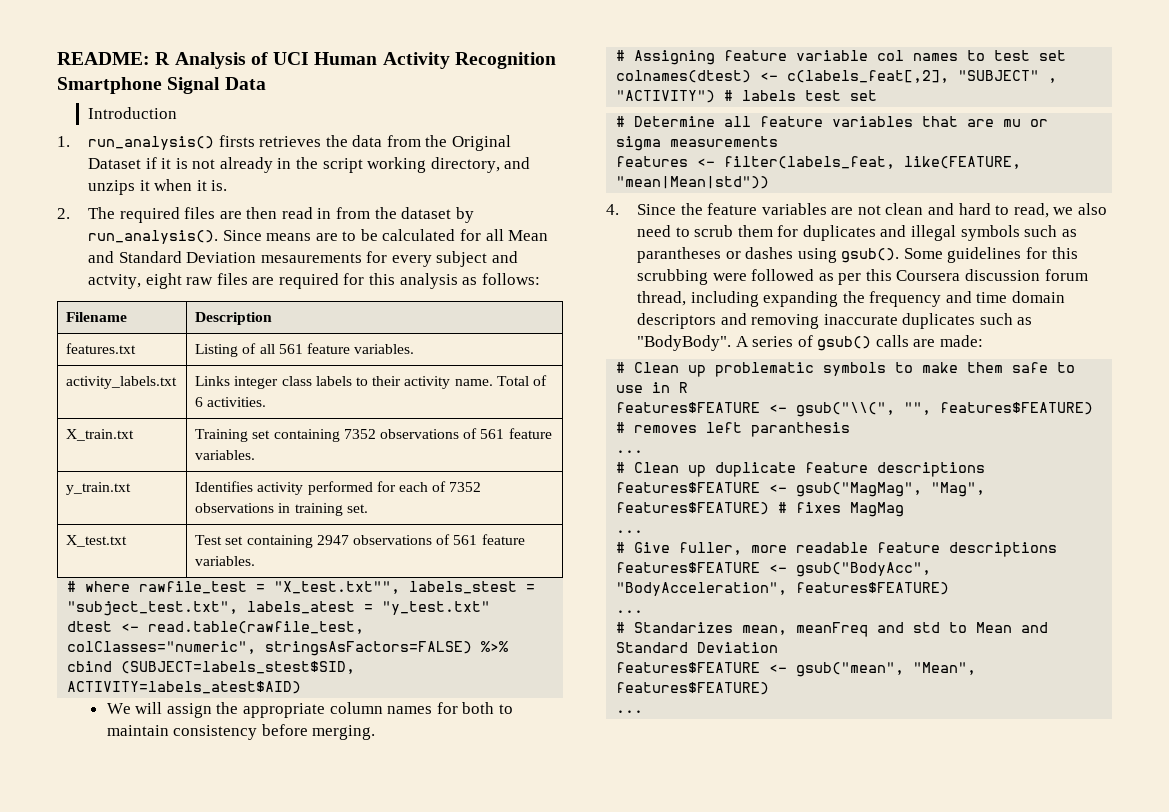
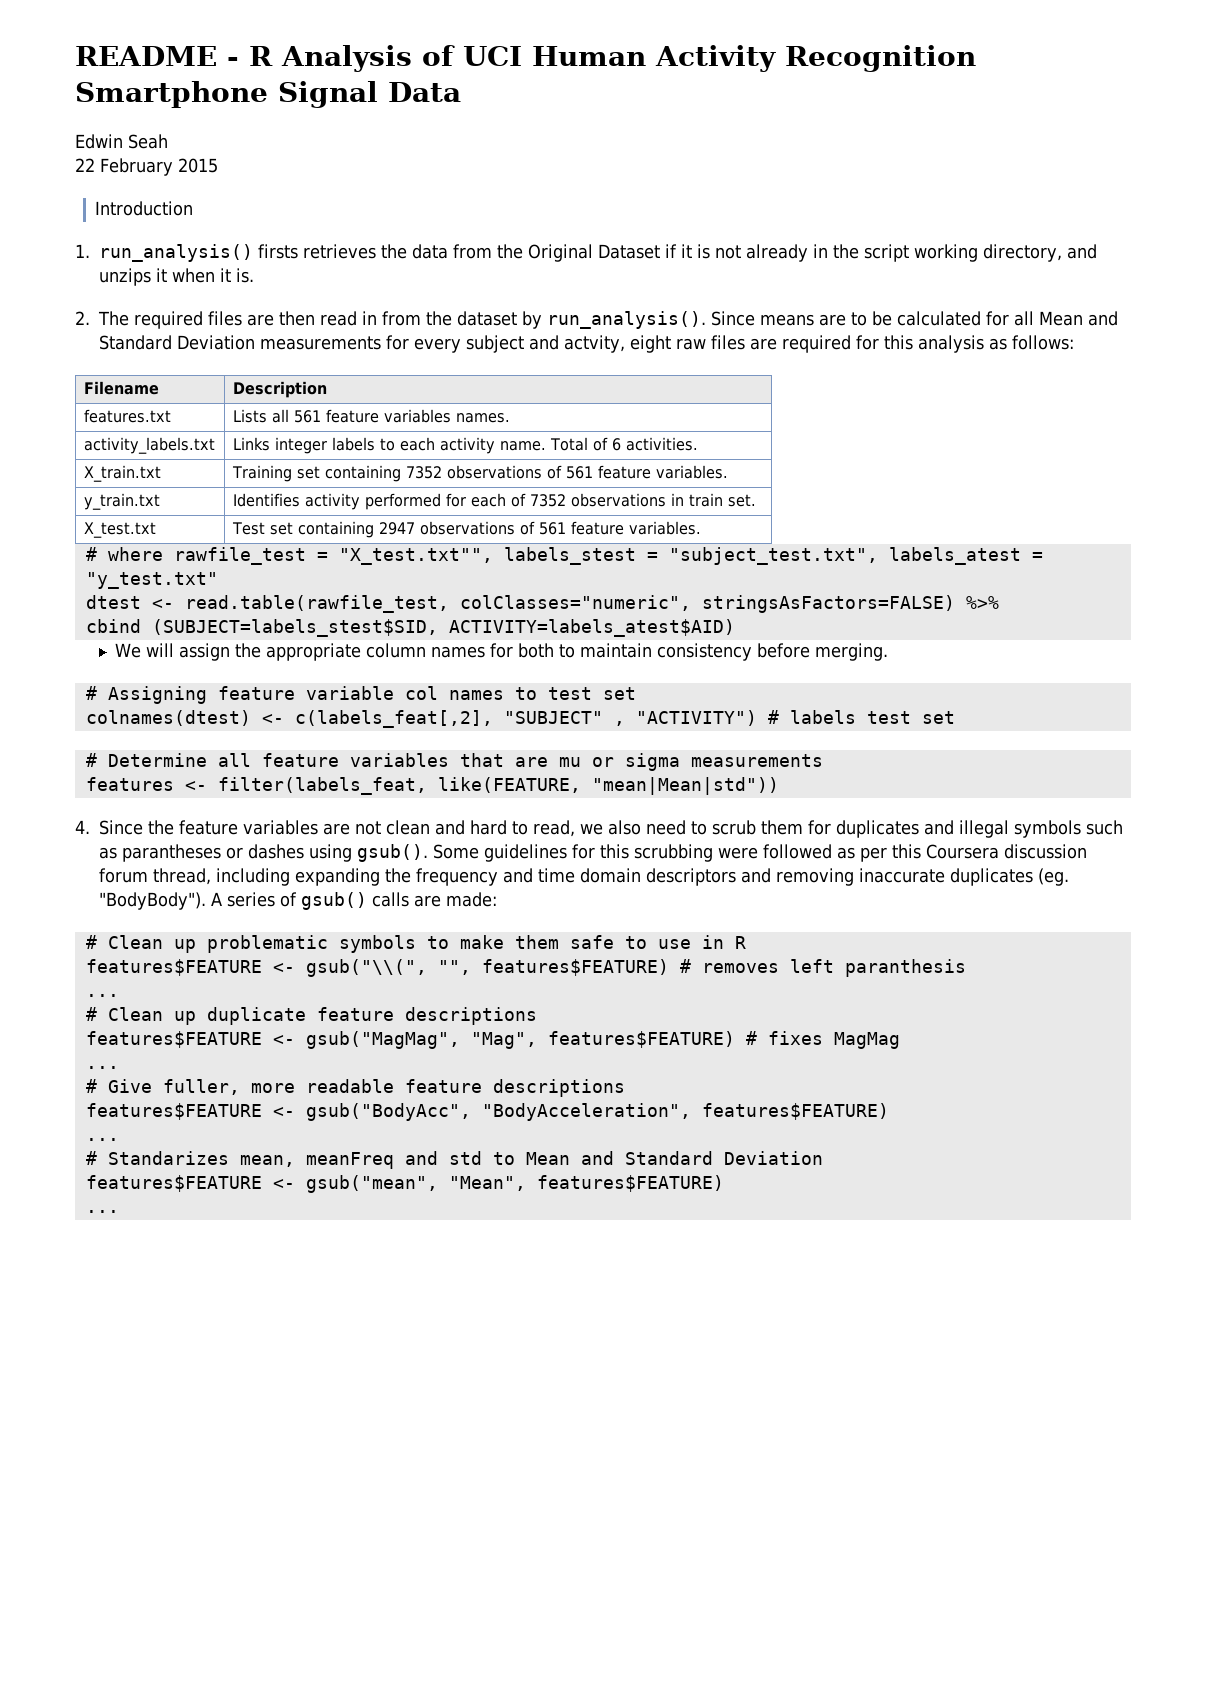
- README: R Analysis of UCI Human Activity Recognition Smartphone Signal Data
+ README - R Analysis of UCI Human Activity Recognition Smartphone Signal Data
+ Edwin Seah
+ 22 February 2015
- Since means are to be calculated for all Mean and Standard Deviation mesaurements for every subject and actvity, eight raw files are required for this analysis as follows:
+ Since means are to be calculated for all Mean and Standard Deviation measurements for every subject and actvity, eight raw files are required for this analysis as follows:
- features.txt | Listing of all 561 feature variables.
+ features.txt | Lists all 561 feature variables names.
- activity_labels.txt | Links integer class labels to their activity name. Total of 6 activities.
+ activity_labels.txt | Links integer labels to each activity name. Total of 6 activities.
- y_train.txt | Identifies activity performed for each of 7352 observations in training set.
+ y_train.txt | Identifies activity performed for each of 7352 observations in train set.
- Some guidelines for this scrubbing were followed as per this Coursera discussion forum thread, including expanding the frequency and time domain descriptors and removing inaccurate duplicates such as "BodyBody".
+ Some guidelines for this scrubbing were followed as per this Coursera discussion forum thread, including expanding the frequency and time domain descriptors and removing inaccurate duplicates (eg. "BodyBody").

